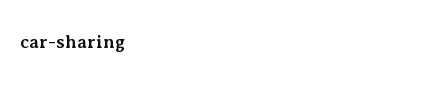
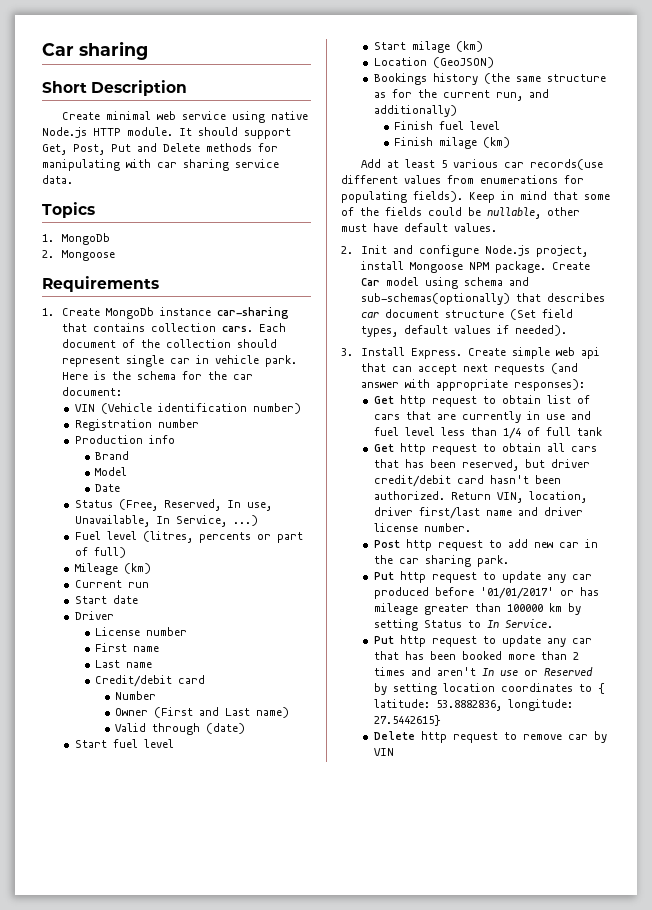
- car-sharing
+ Car sharing
+ Short Description
+ Create minimal web service using native Node.js HTTP module. It should support Get, Post, Put and Delete methods for manipulating with car sharing service data.
+ Topics
+ 1. MongoDb
+ 2. Mongoose
+ Requirements
+ 1. Create MongoDb instance car-sharing that contains collection cars. Each document of the collection should represent single car in vehicle park. Here is the schema for the car document:
+ VIN (Vehicle identification number)
+ Registration number
+ Production info
+ Brand
+ Model
+ Date
+ Status (Free, Reserved, In use, Unavailable, In Service, ...)
+ Fuel level (litres, percents or part of full)
+ Mileage (km)
+ Current run
+ Start date
+ Driver
+ License number
+ First name
+ Last name
+ Credit/debit card
+ Number
+ Owner (First and Last name)
+ Valid through (date)
+ Start fuel level
+ Start milage (km)
+ Location (GeoJSON)
+ Bookings history (the same structure as for the current run, and additionally)
+ Finish fuel level
+ Finish milage (km)
+ Add at least 5 various car records(use different values from enumerations for populating fields). Keep in mind that some of the fields could be nullable, other must have default values.
+ 2. Init and configure Node.js project, install Mongoose NPM package. Create Car model using schema and sub-schemas(optionally) that describes car document structure (Set field types, default values if needed).
+ 3. Install Express. Create simple web api that can accept next requests (and answer with appropriate responses):
+ Get http request to obtain list of cars that are currently in use and fuel level less than 1/4 of full tank
+ Get http request to obtain all cars that has been reserved, but driver credit/debit card hasn't been authorized. Return VIN, location, driver first/last name and driver license number.
+ Post http request to add new car in the car sharing park.
+ Put http request to update any car produced before '01/01/2017' or has mileage greater than 100000 km by setting Status to In Service.
+ Put http request to update any car that has been booked more than 2 times and aren't In use or Reserved by setting location coordinates to { latitude: 53.8882836, longitude: 27.5442615}
+ Delete http request to remove car by VIN

